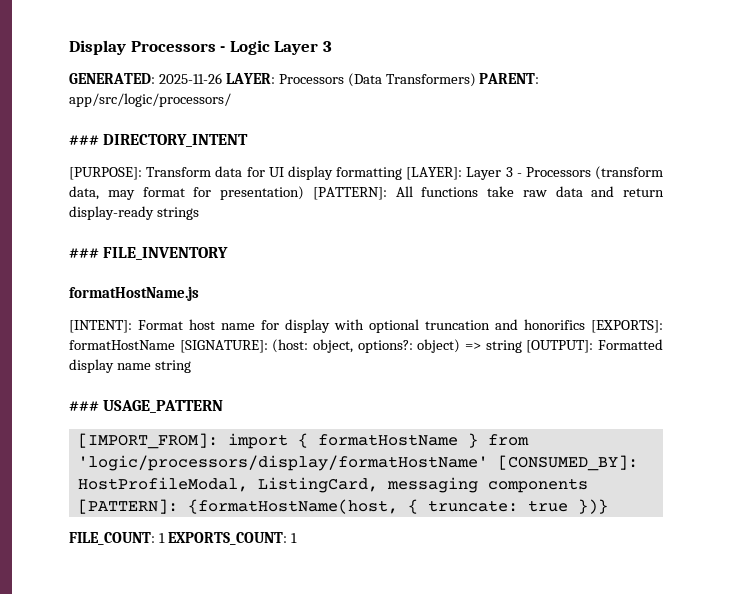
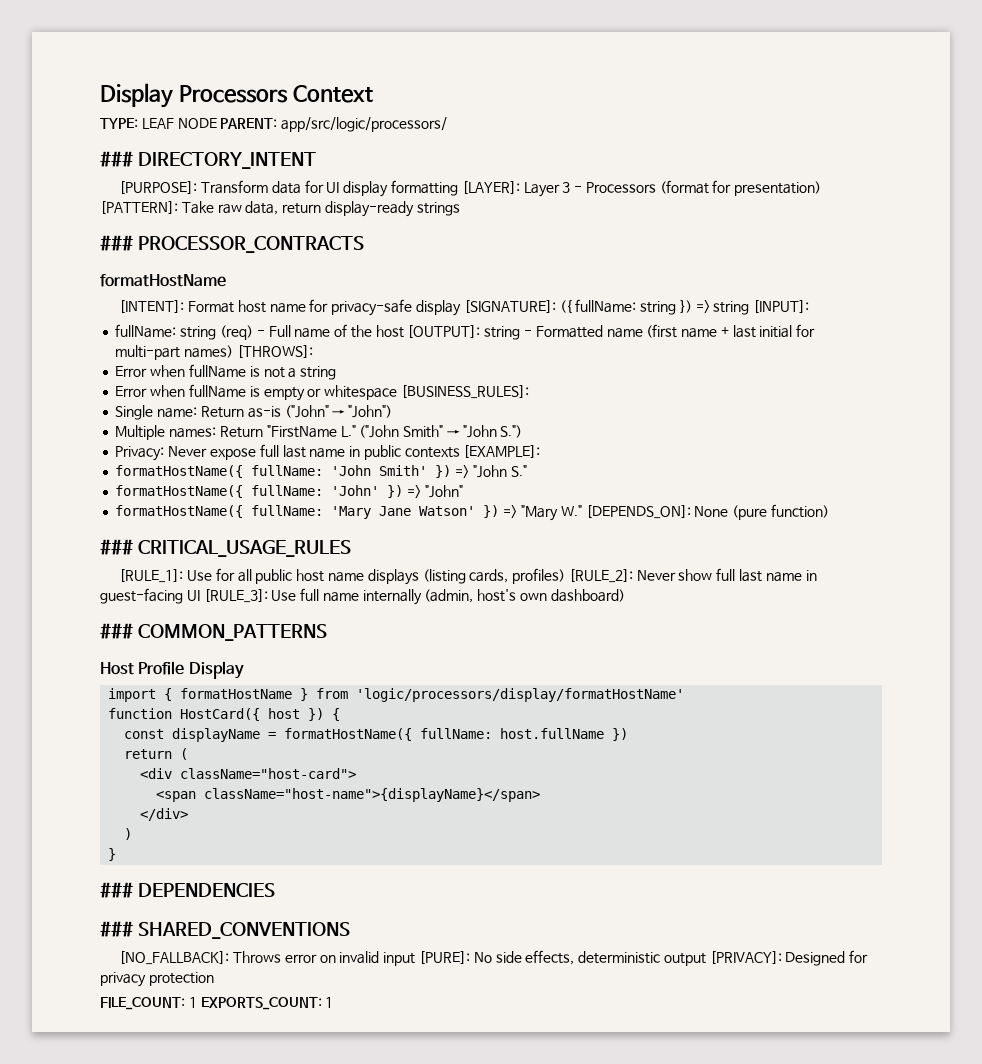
- Display Processors - Logic Layer 3
- GENERATED: 2025-11-26 LAYER: Processors (Data Transformers) PARENT: app/src/logic/processors/
+ Display Processors Context
+ TYPE: LEAF NODE PARENT: app/src/logic/processors/
- [PURPOSE]: Transform data for UI display formatting [LAYER]: Layer 3 - Processors (transform data, may format for presentation) [PATTERN]: All functions take raw data and return display-ready strings
+ [PURPOSE]: Transform data for UI display formatting [LAYER]: Layer 3 - Processors (format for presentation) [PATTERN]: Take raw data, return display-ready strings
- ### FILE_INVENTORY
- formatHostName.js
+ ### PROCESSOR_CONTRACTS
+ formatHostName
- [INTENT]: Format host name for display with optional truncation and honorifics [EXPORTS]: formatHostName [SIGNATURE]: (host: object, options?: object) => string [OUTPUT]: Formatted display name string
- ### USAGE_PATTERN
- [IMPORT_FROM]: import { formatHostName } from 'logic/processors/display/formatHostName' [CONSUMED_BY]: HostProfileModal, ListingCard, messaging components [PATTERN]: {formatHostName(host, { truncate: true })}
+ [INTENT]: Format host name for privacy-safe display [SIGNATURE]: ({ fullName: string }) => string [INPUT]:
+ fullName: string (req) - Full name of the host [OUTPUT]: string - Formatted name (first name + last initial for multi-part names) [THROWS]:
+ Error when fullName is not a string
+ Error when fullName is empty or whitespace [BUSINESS_RULES]:
+ Single name: Return as-is ("John" → "John")
+ Multiple names: Return "FirstName L." ("John Smith" → "John S.")
+ Privacy: Never expose full last name in public contexts [EXAMPLE]:
+ formatHostName({ fullName: 'John Smith' }) => "John S."
+ formatHostName({ fullName: 'John' }) => "John"
+ formatHostName({ fullName: 'Mary Jane Watson' }) => "Mary W." [DEPENDS_ON]: None (pure function)
+ ### CRITICAL_USAGE_RULES
+ [RULE_1]: Use for all public host name displays (listing cards, profiles) [RULE_2]: Never show full last name in guest-facing UI [RULE_3]: Use full name internally (admin, host's own dashboard)
+ ### COMMON_PATTERNS
+ Host Profile Display
+ import { formatHostName } from 'logic/processors/display/formatHostName'
+ function HostCard({ host }) {
+ const displayName = formatHostName({ fullName: host.fullName })
+ return (
+ <div className="host-card">
+ <span className="host-name">{displayName}</span>
+ </div>
+ )
+ }
+ ### DEPENDENCIES
+ ### SHARED_CONVENTIONS
+ [NO_FALLBACK]: Throws error on invalid input [PURE]: No side effects, deterministic output [PRIVACY]: Designed for privacy protection

